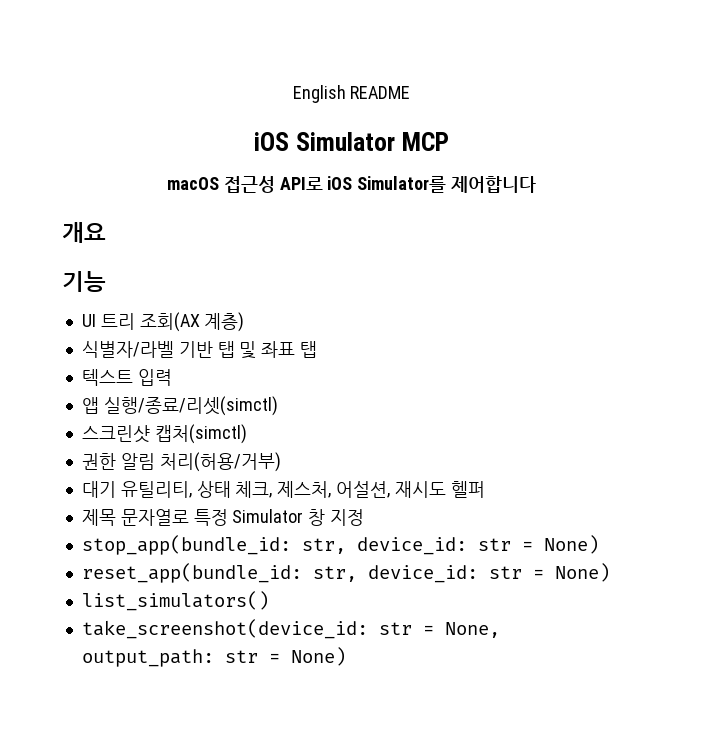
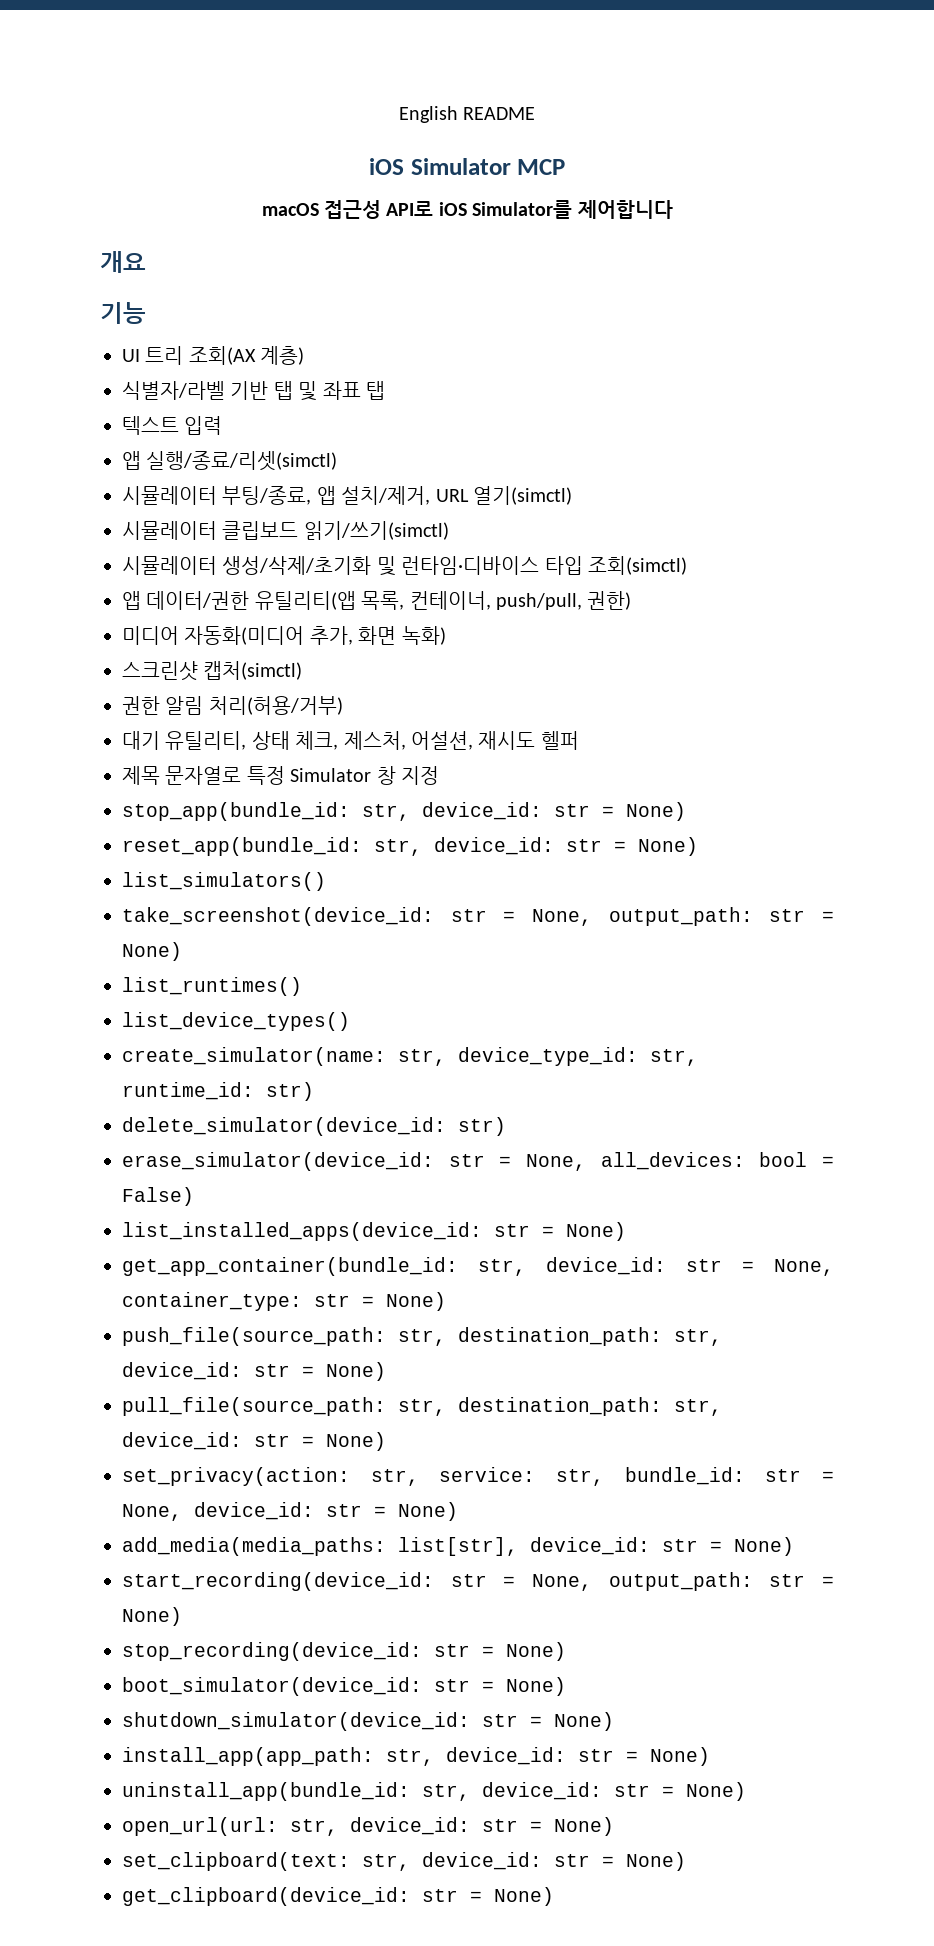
+ 시뮬레이터 부팅/종료, 앱 설치/제거, URL 열기(simctl)
+ 시뮬레이터 클립보드 읽기/쓰기(simctl)
+ 시뮬레이터 생성/삭제/초기화 및 런타임·디바이스 타입 조회(simctl)
+ 앱 데이터/권한 유틸리티(앱 목록, 컨테이너, push/pull, 권한)
+ 미디어 자동화(미디어 추가, 화면 녹화)
+ list_runtimes()
+ list_device_types()
+ create_simulator(name: str, device_type_id: str, runtime_id: str)
+ delete_simulator(device_id: str)
+ erase_simulator(device_id: str = None, all_devices: bool = False)
+ list_installed_apps(device_id: str = None)
+ get_app_container(bundle_id: str, device_id: str = None, container_type: str = None)
+ push_file(source_path: str, destination_path: str, device_id: str = None)
+ pull_file(source_path: str, destination_path: str, device_id: str = None)
+ set_privacy(action: str, service: str, bundle_id: str = None, device_id: str = None)
+ add_media(media_paths: list[str], device_id: str = None)
+ start_recording(device_id: str = None, output_path: str = None)
+ stop_recording(device_id: str = None)
+ boot_simulator(device_id: str = None)
+ shutdown_simulator(device_id: str = None)
+ install_app(app_path: str, device_id: str = None)
+ uninstall_app(bundle_id: str, device_id: str = None)
+ open_url(url: str, device_id: str = None)
+ set_clipboard(text: str, device_id: str = None)
+ get_clipboard(device_id: str = None)

